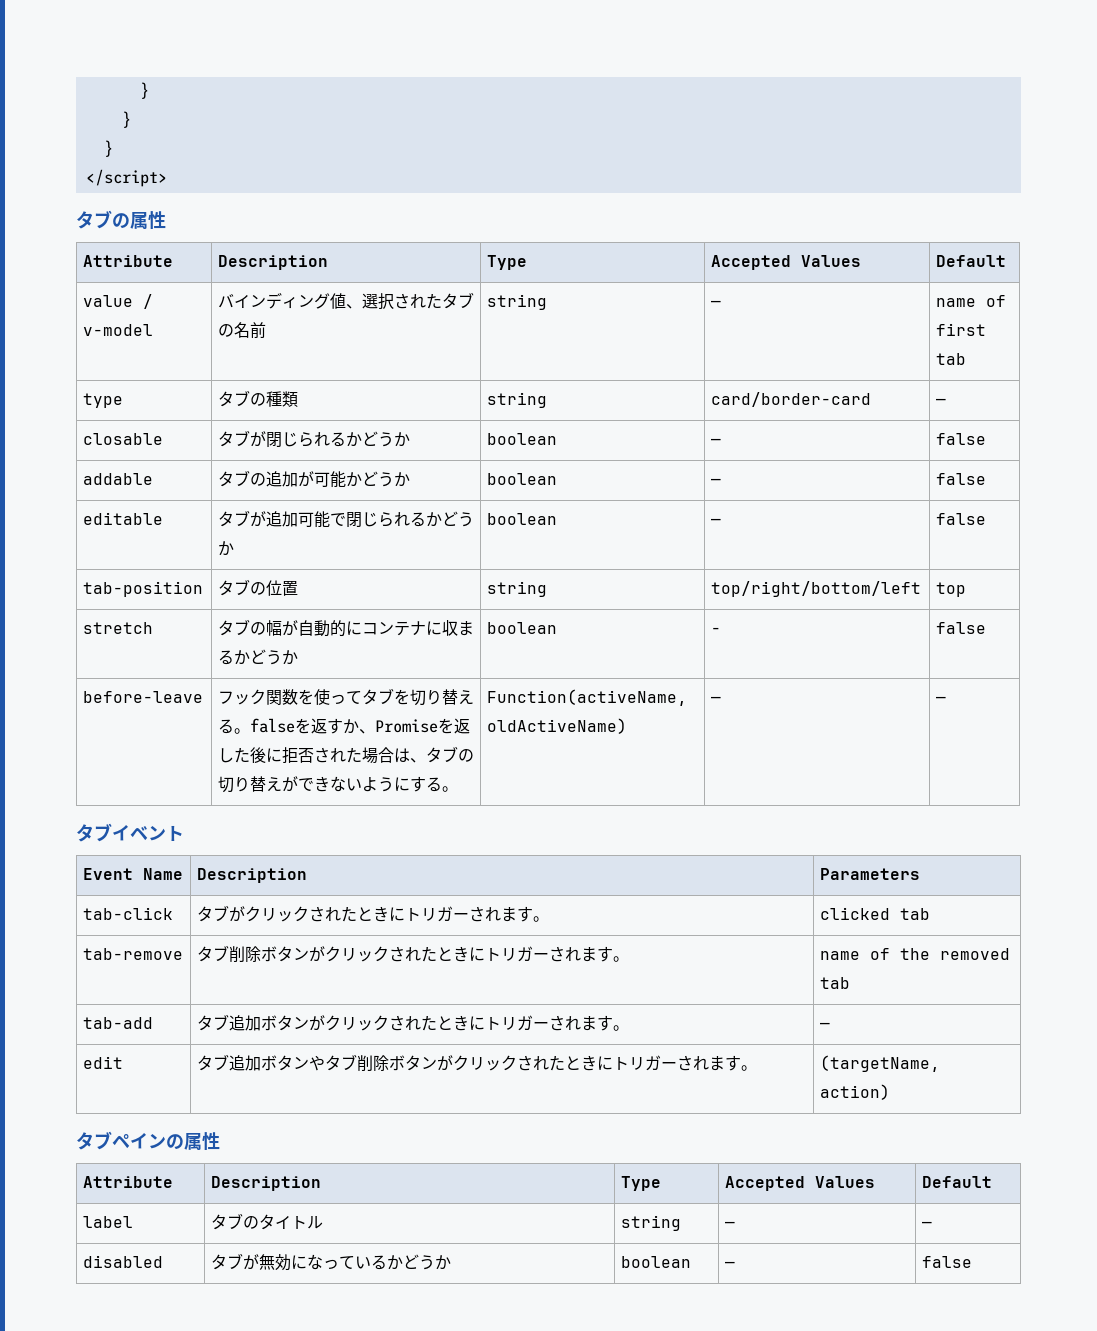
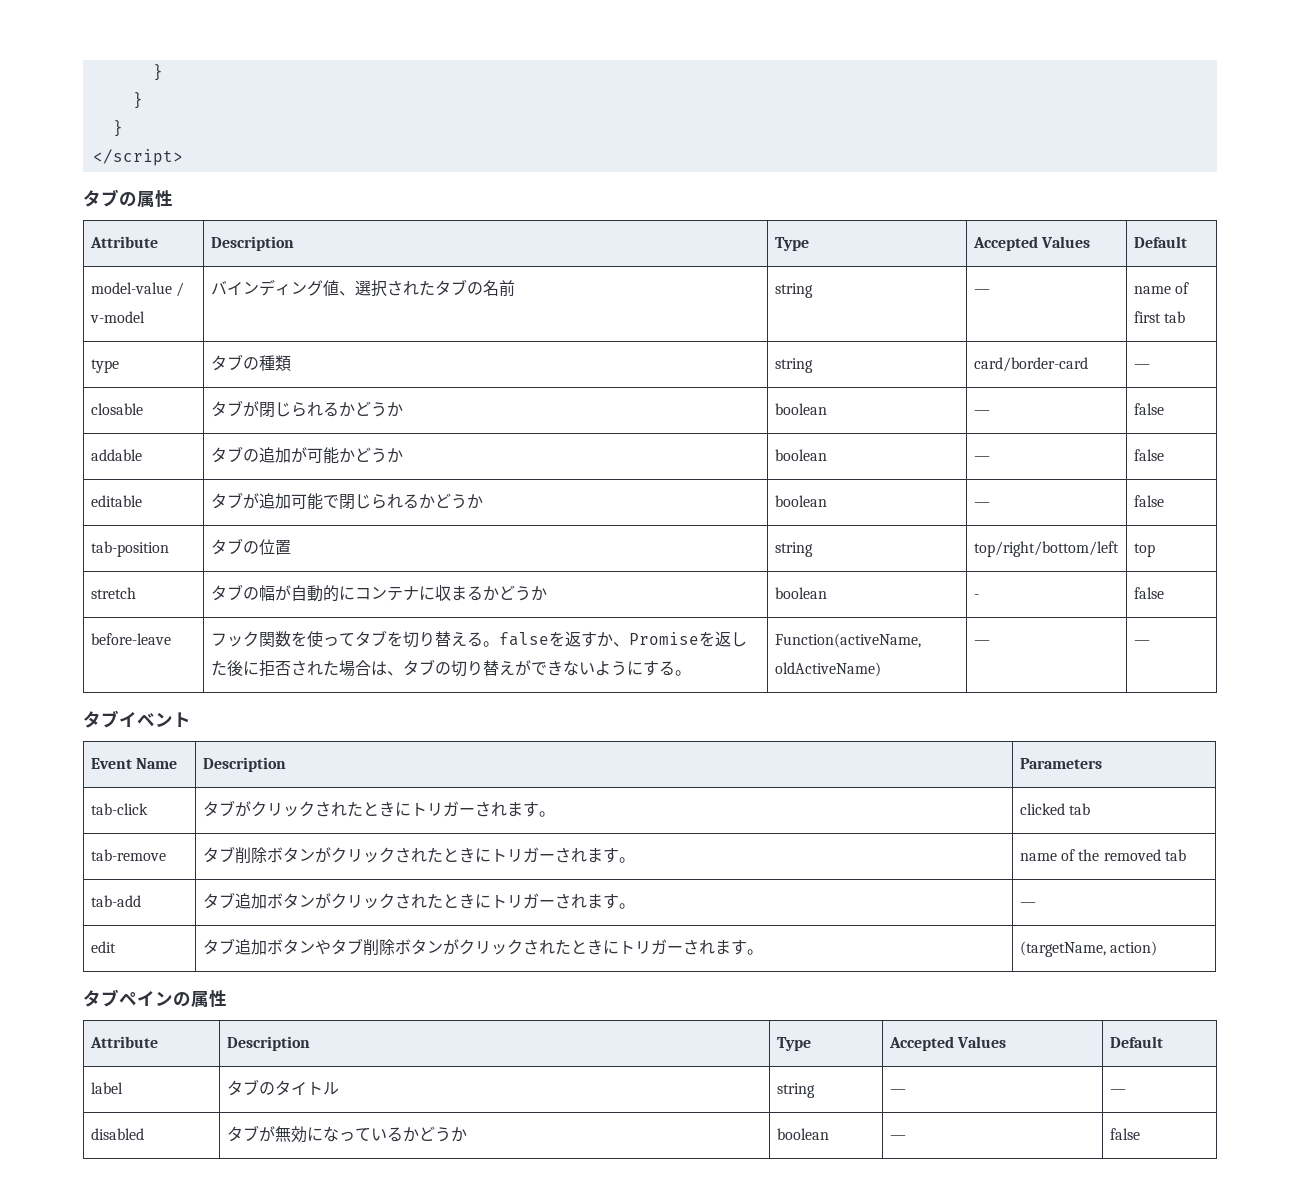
- value / v-model | バインディング値、選択されたタブの名前 | string | — | name of first tab
+ model-value / v-model | バインディング値、選択されたタブの名前 | string | — | name of first tab

